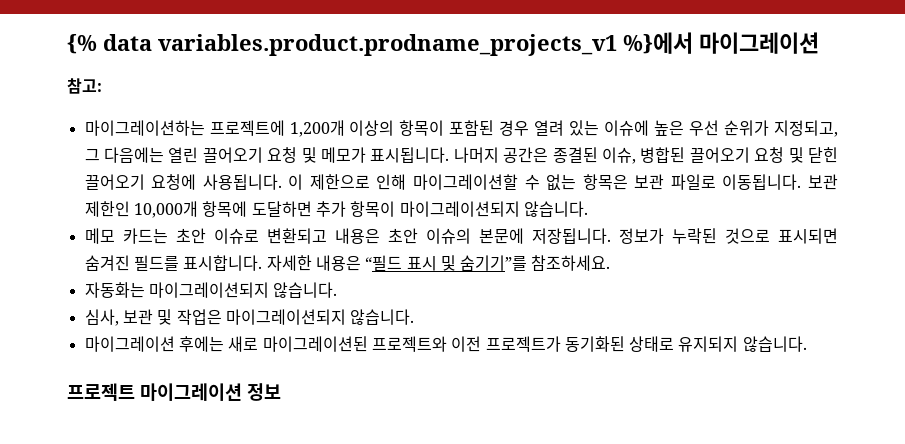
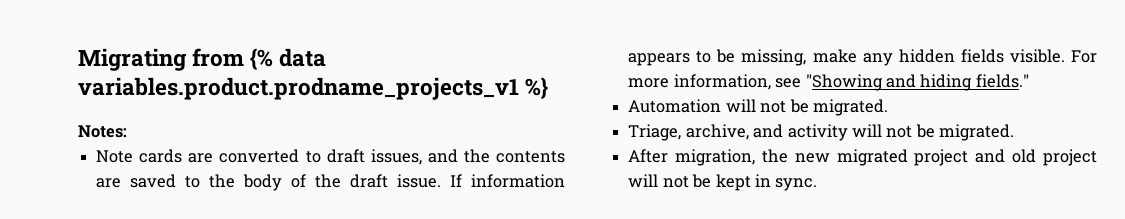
- {% data variables.product.prodname_projects_v1 %}에서 마이그레이션
- 참고:
- 마이그레이션하는 프로젝트에 1,200개 이상의 항목이 포함된 경우 열려 있는 이슈에 높은 우선 순위가 지정되고, 그 다음에는 열린 끌어오기 요청 및 메모가 표시됩니다. 나머지 공간은 종결된 이슈, 병합된 끌어오기 요청 및 닫힌 끌어오기 요청에 사용됩니다. 이 제한으로 인해 마이그레이션할 수 없는 항목은 보관 파일로 이동됩니다. 보관 제한인 10,000개 항목에 도달하면 추가 항목이 마이그레이션되지 않습니다.
- 메모 카드는 초안 이슈로 변환되고 내용은 초안 이슈의 본문에 저장됩니다. 정보가 누락된 것으로 표시되면 숨겨진 필드를 표시합니다. 자세한 내용은 “필드 표시 및 숨기기”를 참조하세요.
- 자동화는 마이그레이션되지 않습니다.
- 심사, 보관 및 작업은 마이그레이션되지 않습니다.
- 마이그레이션 후에는 새로 마이그레이션된 프로젝트와 이전 프로젝트가 동기화된 상태로 유지되지 않습니다.
- 프로젝트 마이그레이션 정보
+ Migrating from {% data variables.product.prodname_projects_v1 %}
+ Notes:
+ Note cards are converted to draft issues, and the contents are saved to the body of the draft issue. If information appears to be missing, make any hidden fields visible. For more information, see "Showing and hiding fields."
+ Automation will not be migrated.
+ Triage, archive, and activity will not be migrated.
+ After migration, the new migrated project and old project will not be kept in sync.

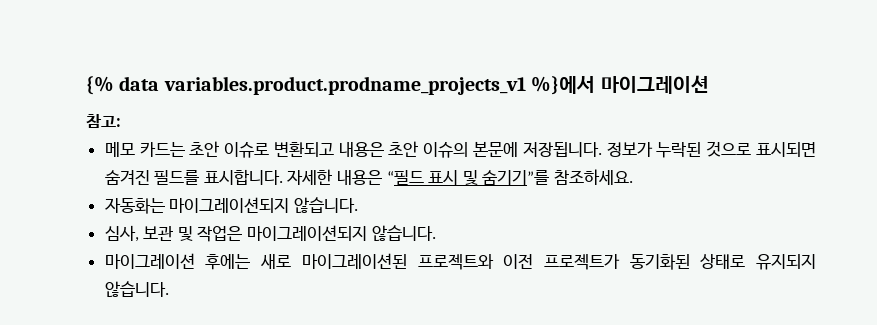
- Migrating from {% data variables.product.prodname_projects_v1 %}
- Notes:
- Note cards are converted to draft issues, and the contents are saved to the body of the draft issue. If information appears to be missing, make any hidden fields visible. For more information, see "Showing and hiding fields."
- Automation will not be migrated.
- Triage, archive, and activity will not be migrated.
- After migration, the new migrated project and old project will not be kept in sync.
+ {% data variables.product.prodname_projects_v1 %}에서 마이그레이션
+ 참고:
+ 메모 카드는 초안 이슈로 변환되고 내용은 초안 이슈의 본문에 저장됩니다. 정보가 누락된 것으로 표시되면 숨겨진 필드를 표시합니다. 자세한 내용은 “필드 표시 및 숨기기”를 참조하세요.
+ 자동화는 마이그레이션되지 않습니다.
+ 심사, 보관 및 작업은 마이그레이션되지 않습니다.
+ 마이그레이션 후에는 새로 마이그레이션된 프로젝트와 이전 프로젝트가 동기화된 상태로 유지되지 않습니다.

